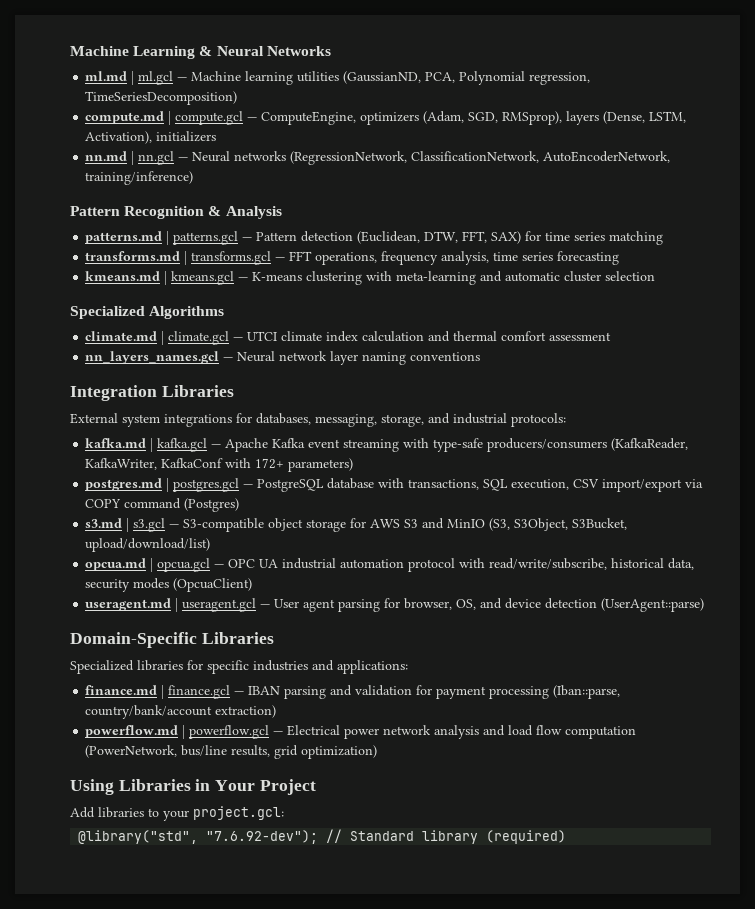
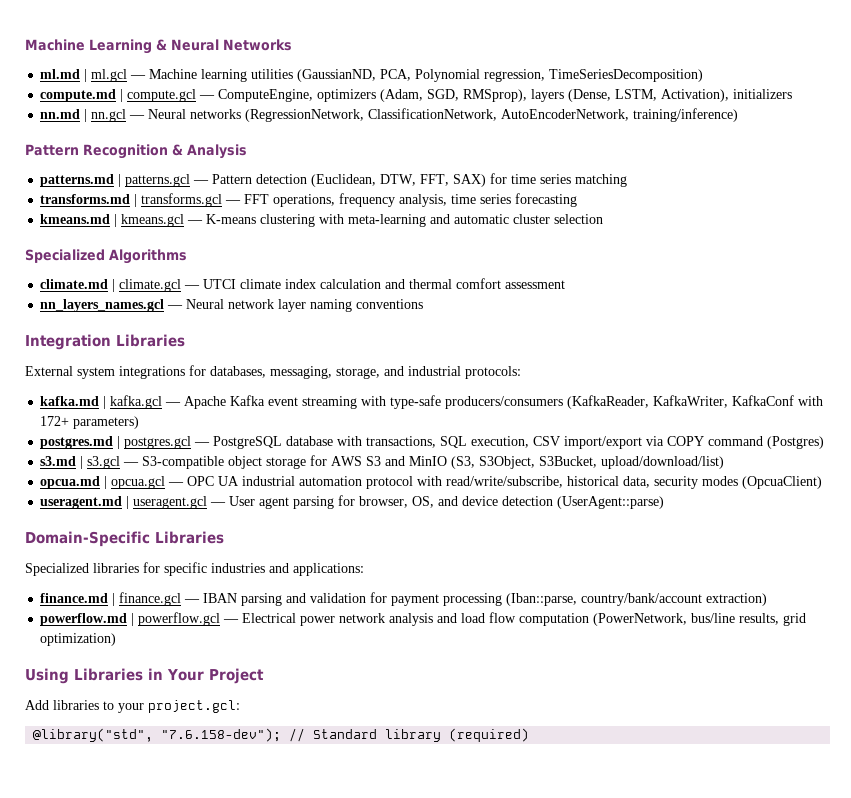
- @library("std", "7.6.92-dev"); // Standard library (required)
+ @library("std", "7.6.158-dev"); // Standard library (required)

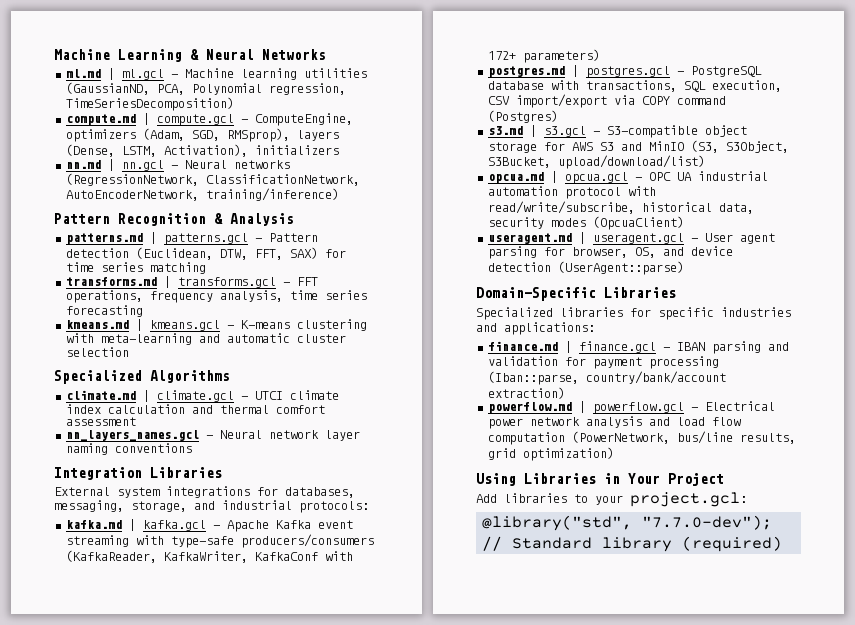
- @library("std", "7.6.158-dev"); // Standard library (required)
+ @library("std", "7.7.0-dev"); // Standard library (required)

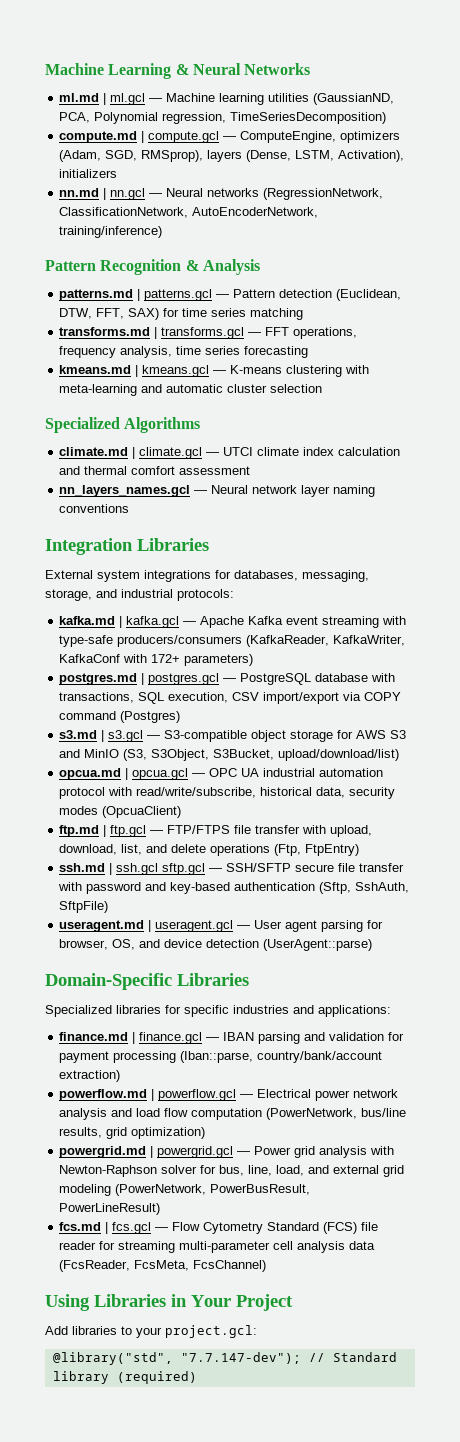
+ ftp.md | ftp.gcl — FTP/FTPS file transfer with upload, download, list, and delete operations (Ftp, FtpEntry)
+ ssh.md | ssh.gcl sftp.gcl — SSH/SFTP secure file transfer with password and key-based authentication (Sftp, SshAuth, SftpFile)
+ powergrid.md | powergrid.gcl — Power grid analysis with Newton-Raphson solver for bus, line, load, and external grid modeling (PowerNetwork, PowerBusResult, PowerLineResult)
+ fcs.md | fcs.gcl — Flow Cytometry Standard (FCS) file reader for streaming multi-parameter cell analysis data (FcsReader, FcsMeta, FcsChannel)
- @library("std", "7.7.0-dev"); // Standard library (required)
+ @library("std", "7.7.147-dev"); // Standard library (required)

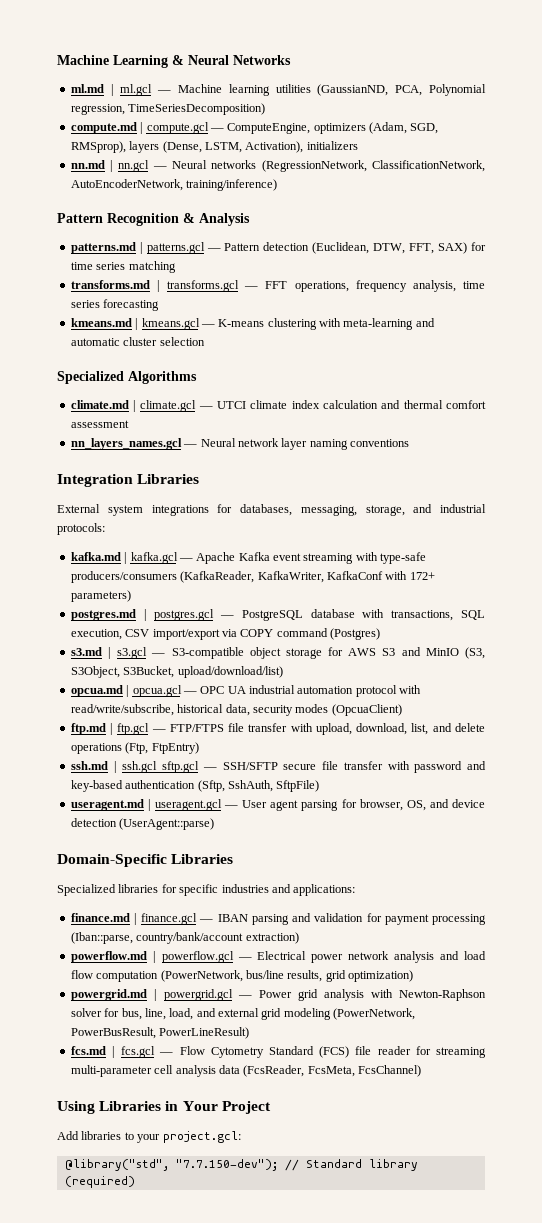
- @library("std", "7.7.147-dev"); // Standard library (required)
+ @library("std", "7.7.150-dev"); // Standard library (required)

